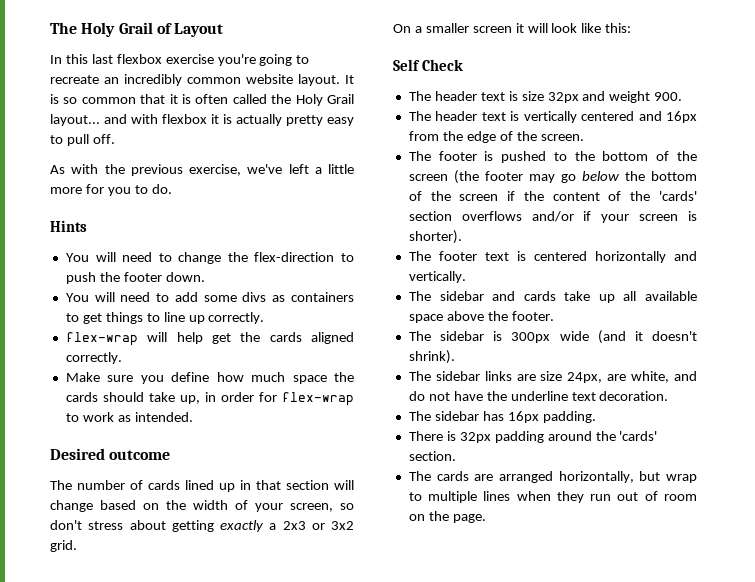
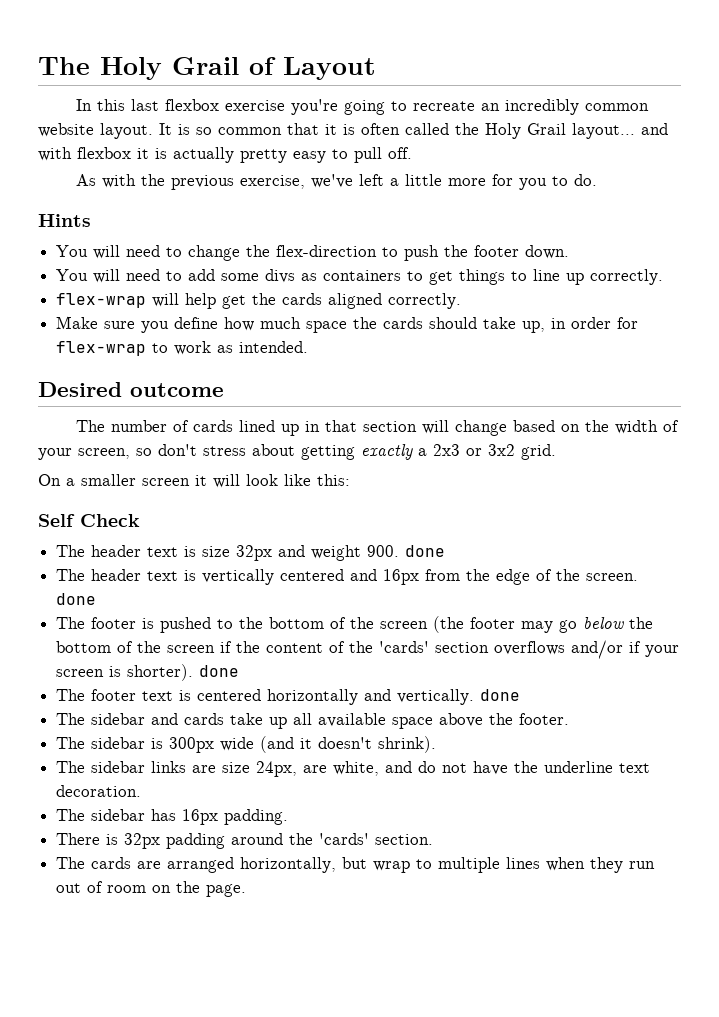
- The header text is size 32px and weight 900.
+ The header text is size 32px and weight 900. done
- The header text is vertically centered and 16px from the edge of the screen.
+ The header text is vertically centered and 16px from the edge of the screen. done
- The footer is pushed to the bottom of the screen (the footer may go below the bottom of the screen if the content of the 'cards' section overflows and/or if your screen is shorter).
+ The footer is pushed to the bottom of the screen (the footer may go below the bottom of the screen if the content of the 'cards' section overflows and/or if your screen is shorter). done
- The footer text is centered horizontally and vertically.
+ The footer text is centered horizontally and vertically. done

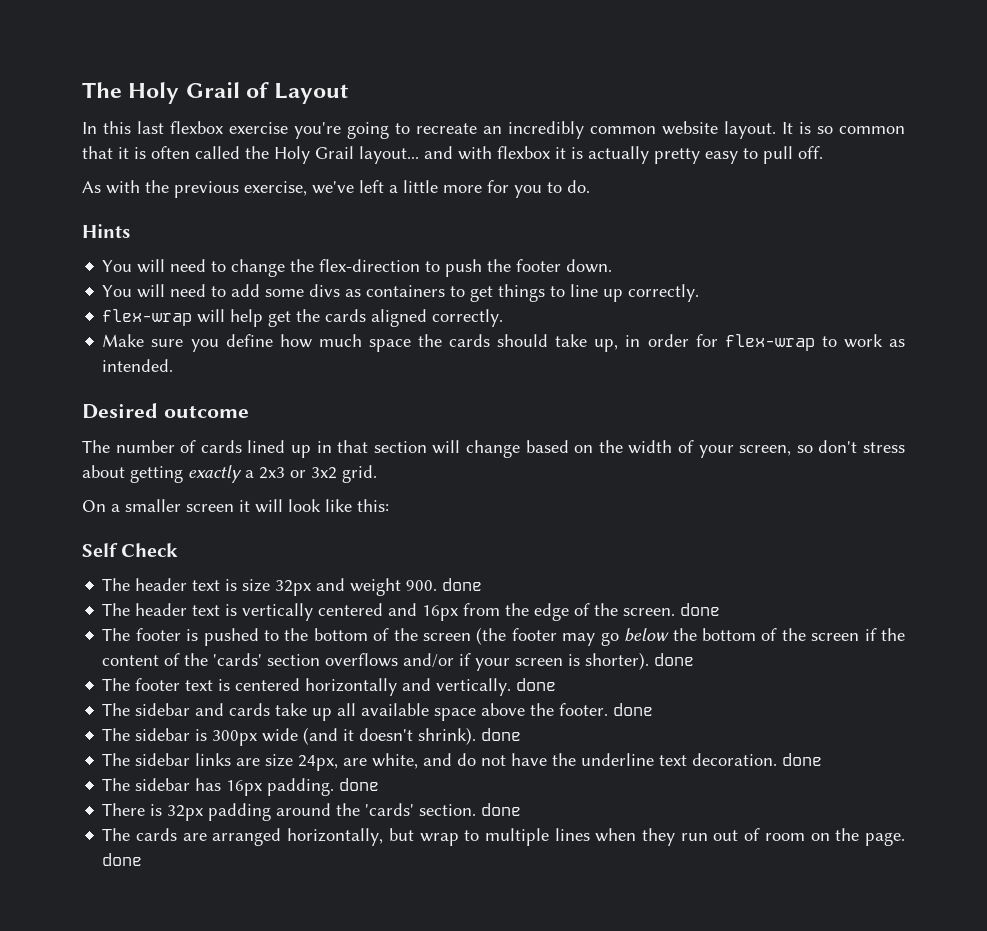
- The sidebar and cards take up all available space above the footer.
+ The sidebar and cards take up all available space above the footer. done
- The sidebar is 300px wide (and it doesn't shrink).
+ The sidebar is 300px wide (and it doesn't shrink). done
- The sidebar links are size 24px, are white, and do not have the underline text decoration.
+ The sidebar links are size 24px, are white, and do not have the underline text decoration. done
- The sidebar has 16px padding.
+ The sidebar has 16px padding. done
- There is 32px padding around the 'cards' section.
+ There is 32px padding around the 'cards' section. done
- The cards are arranged horizontally, but wrap to multiple lines when they run out of room on the page.
+ The cards are arranged horizontally, but wrap to multiple lines when they run out of room on the page. done

